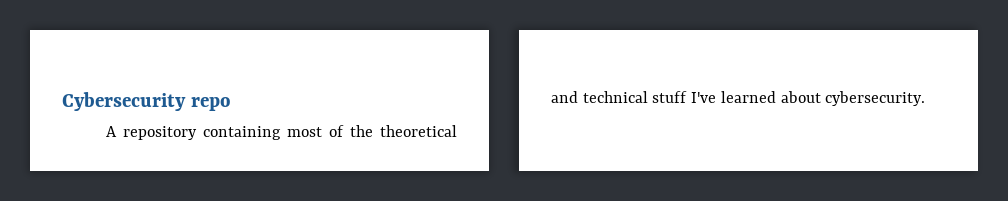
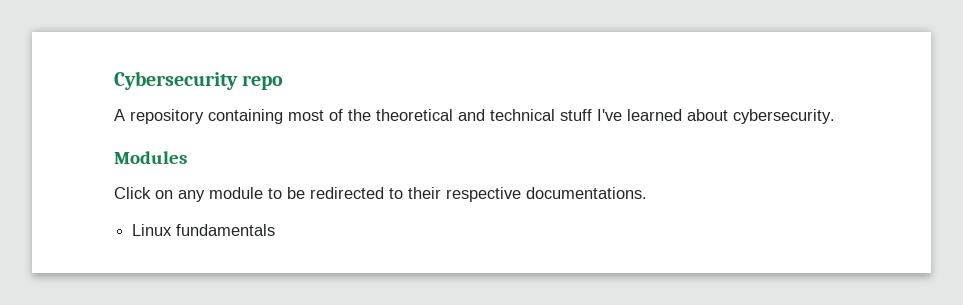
+ Modules
+ Click on any module to be redirected to their respective documentations.
+ Linux fundamentals

